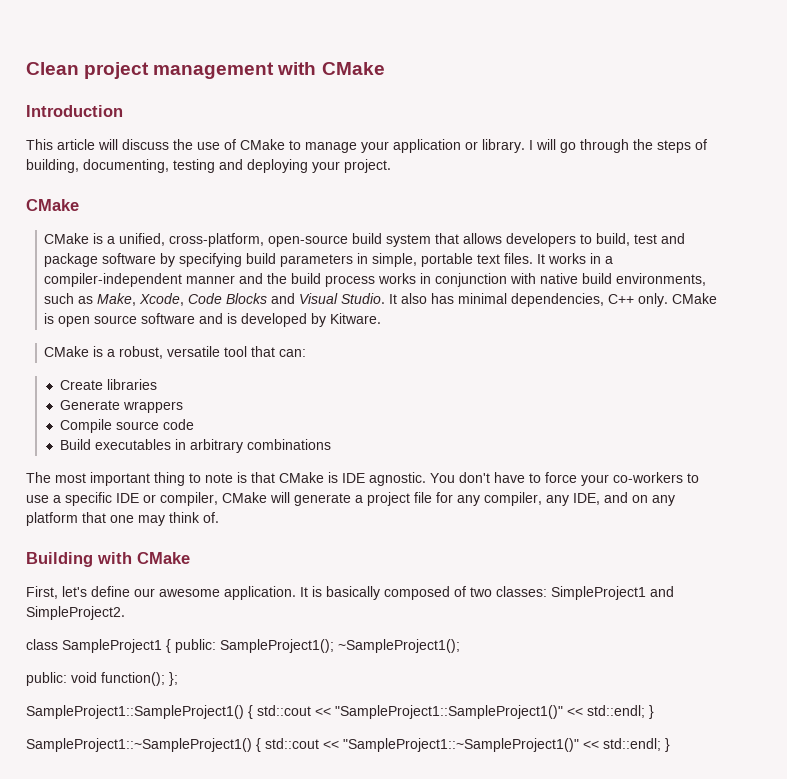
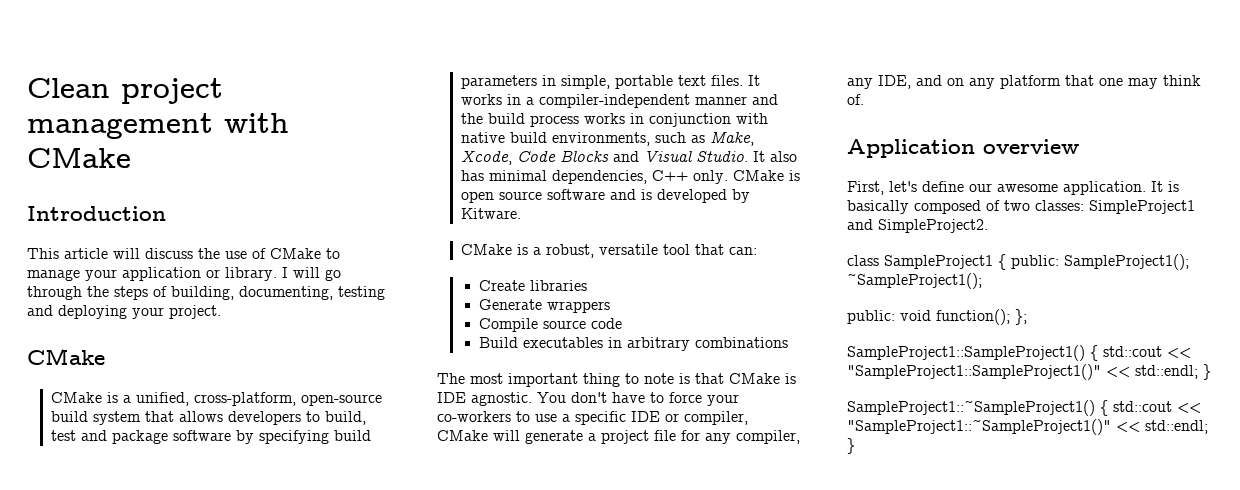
- Building with CMake
+ Application overview

